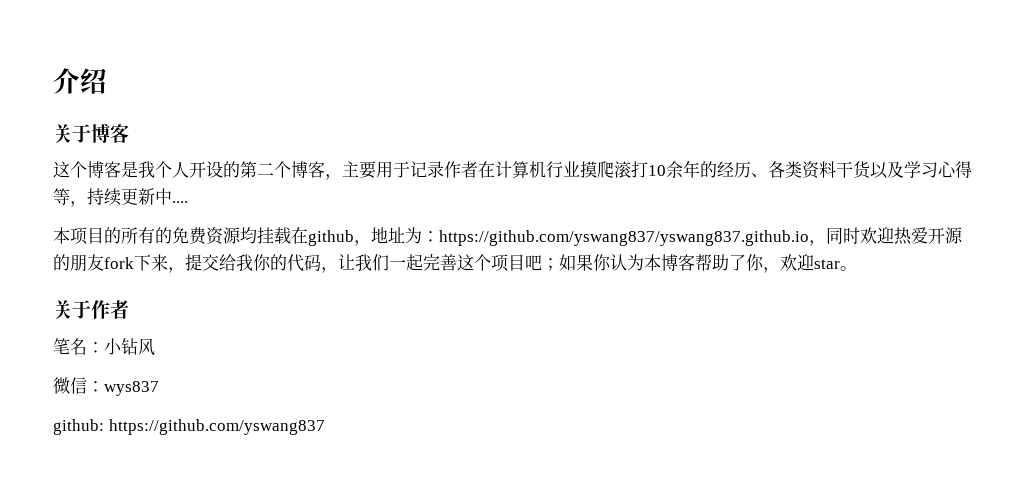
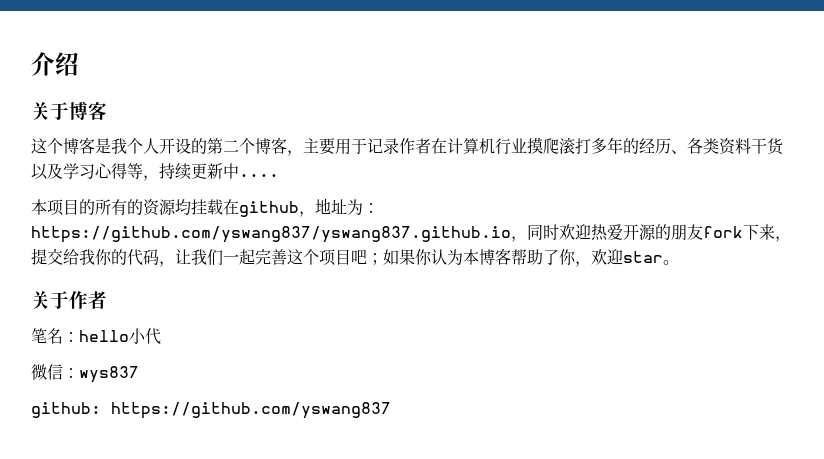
- 这个博客是我个人开设的第二个博客，主要用于记录作者在计算机行业摸爬滚打10余年的经历、各类资料干货以及学习心得等，持续更新中....
+ 这个博客是我个人开设的第二个博客，主要用于记录作者在计算机行业摸爬滚打多年的经历、各类资料干货以及学习心得等，持续更新中....
- 本项目的所有的免费资源均挂载在github，地址为：https://github.com/yswang837/yswang837.github.io，同时欢迎热爱开源的朋友fork下来，提交给我你的代码，让我们一起完善这个项目吧；如果你认为本博客帮助了你，欢迎star。
+ 本项目的所有的资源均挂载在github，地址为：https://github.com/yswang837/yswang837.github.io，同时欢迎热爱开源的朋友fork下来，提交给我你的代码，让我们一起完善这个项目吧；如果你认为本博客帮助了你，欢迎star。
- 笔名：小钻风
+ 笔名：hello小代

